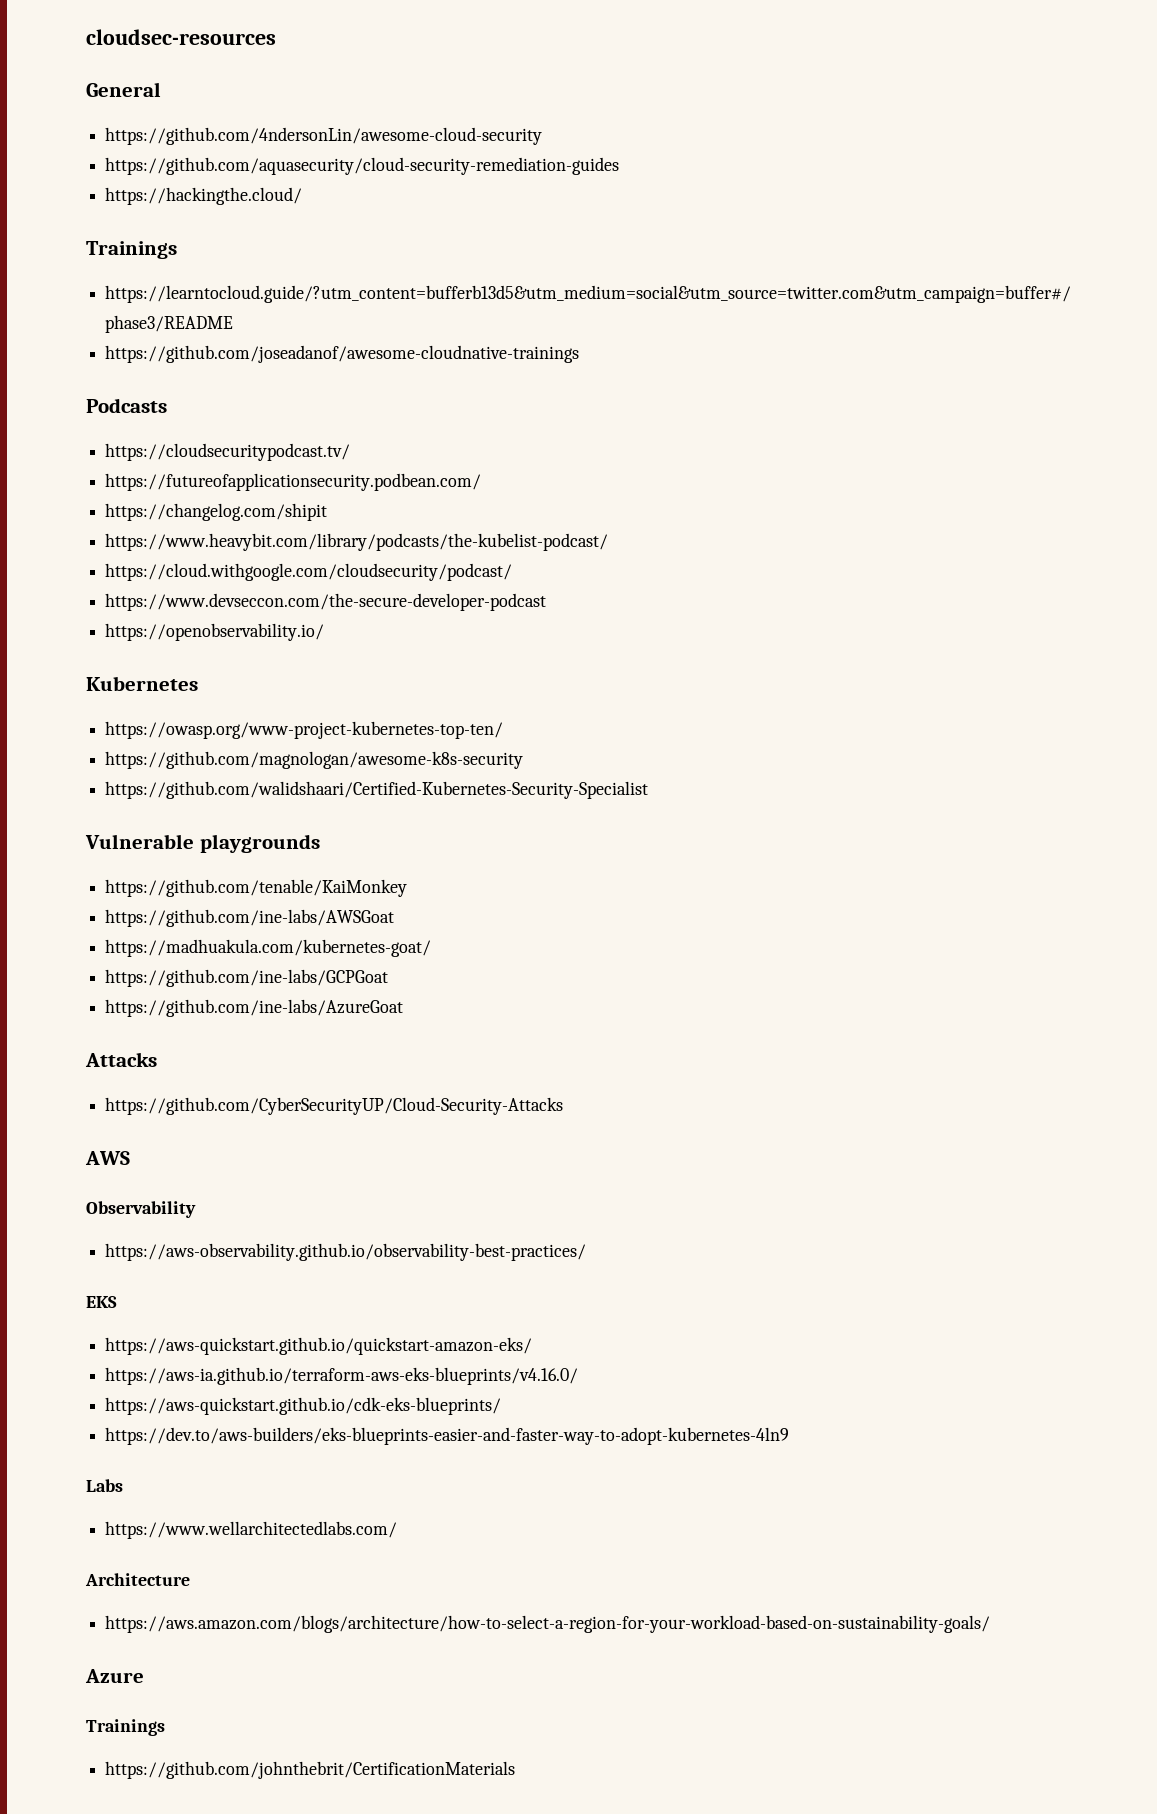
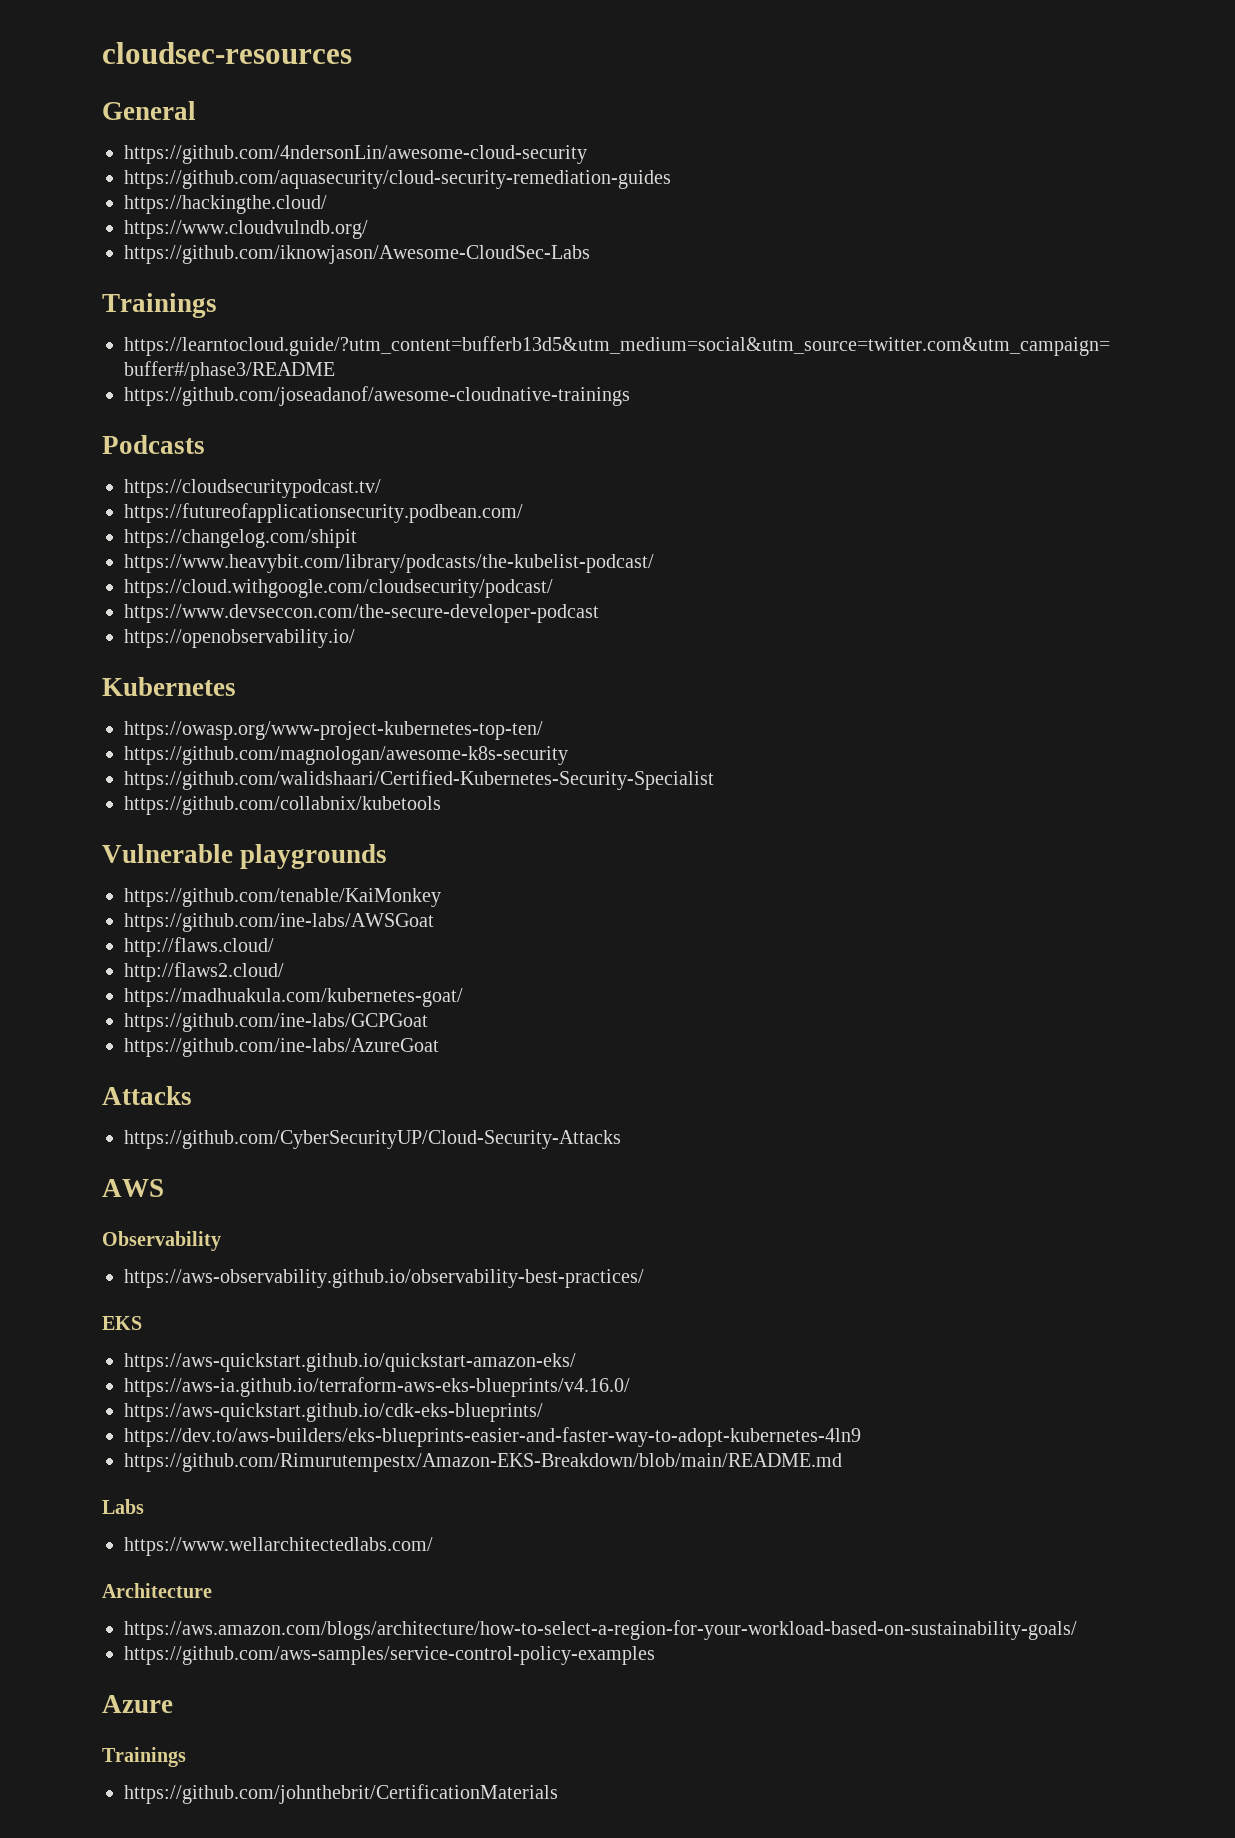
+ https://www.cloudvulndb.org/
+ https://github.com/iknowjason/Awesome-CloudSec-Labs
+ https://github.com/collabnix/kubetools
+ http://flaws.cloud/
+ http://flaws2.cloud/
+ https://github.com/Rimurutempestx/Amazon-EKS-Breakdown/blob/main/README.md
+ https://github.com/aws-samples/service-control-policy-examples

